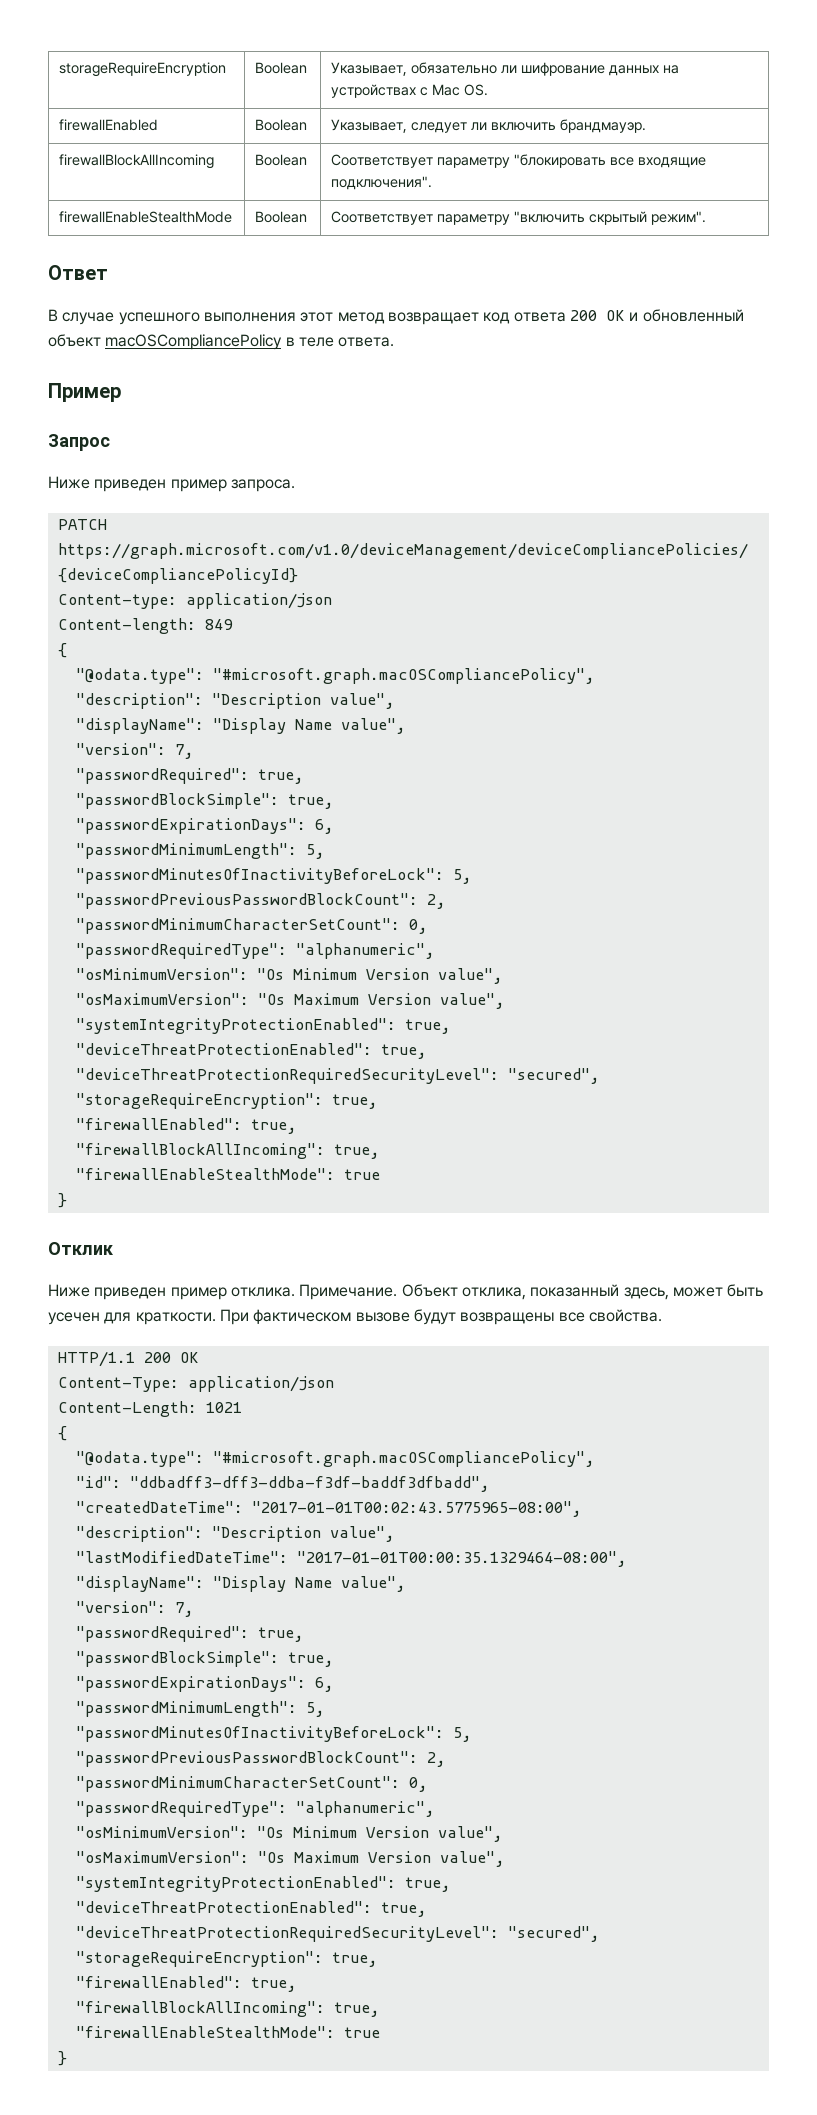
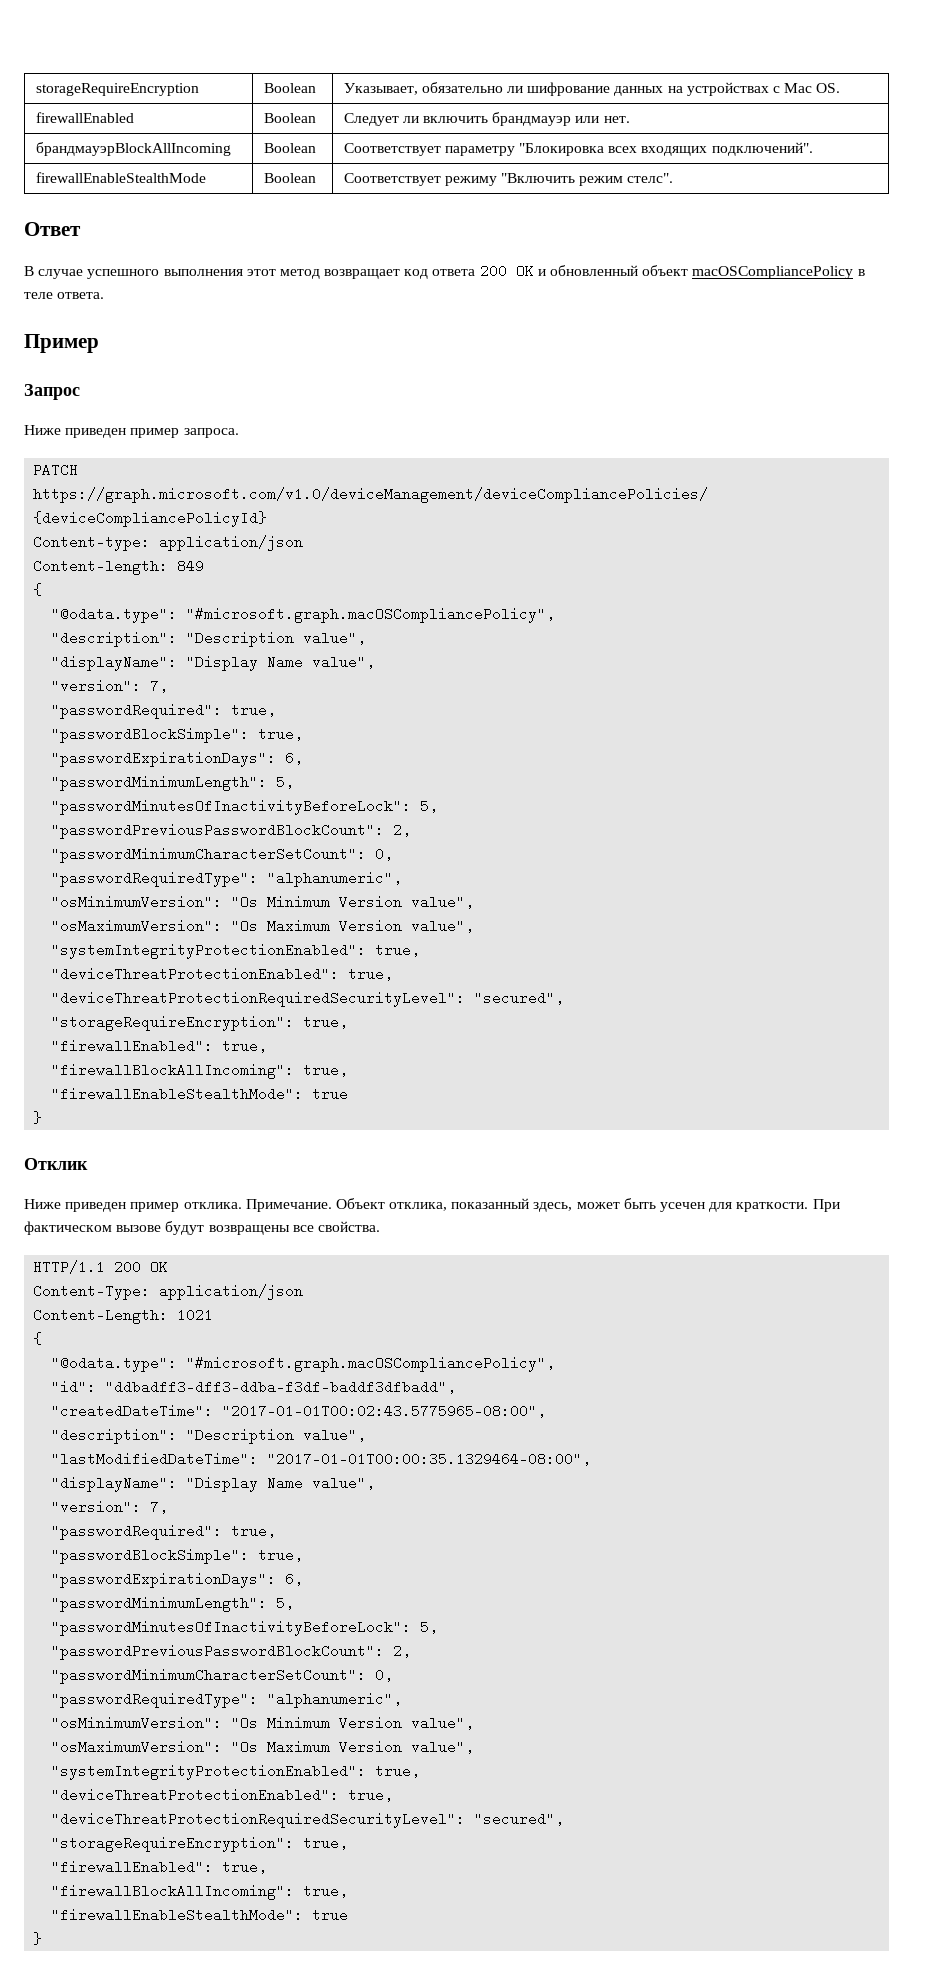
- firewallEnabled | Boolean | Указывает, следует ли включить брандмауэр.
- firewallBlockAllIncoming | Boolean | Соответствует параметру "блокировать все входящие подключения".
+ firewallEnabled | Boolean | Следует ли включить брандмауэр или нет.
+ брандмауэрBlockAllIncoming | Boolean | Соответствует параметру "Блокировка всех входящих подключений".
- firewallEnableStealthMode | Boolean | Соответствует параметру "включить скрытый режим".
+ firewallEnableStealthMode | Boolean | Соответствует режиму "Включить режим стелс".

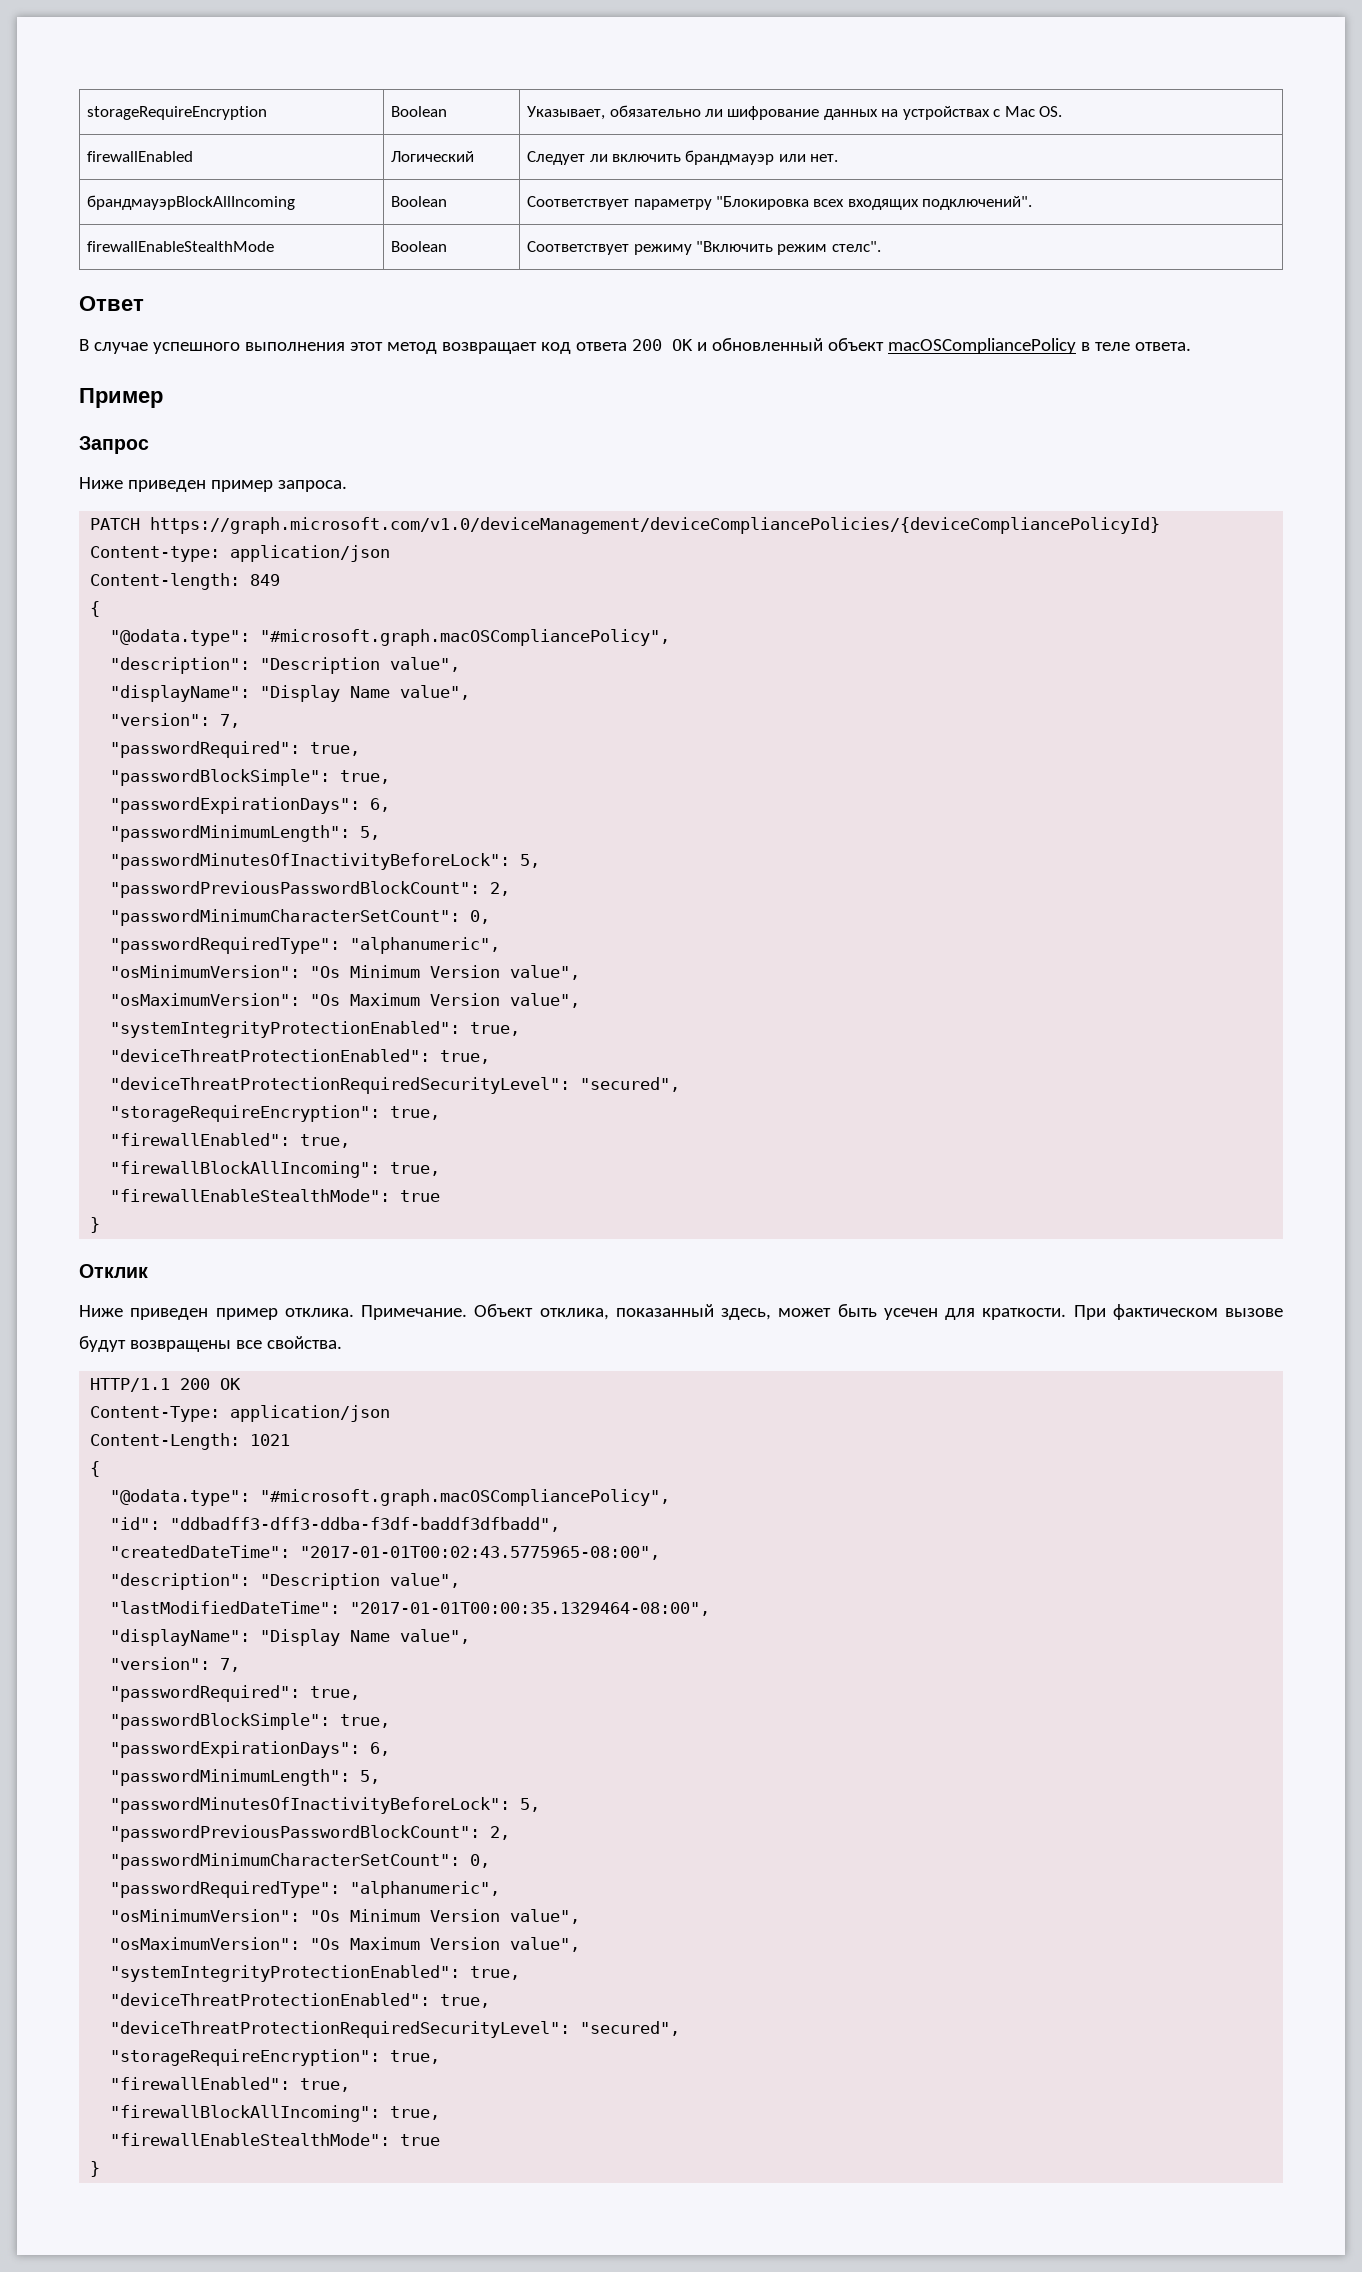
- firewallEnabled | Boolean | Следует ли включить брандмауэр или нет.
+ firewallEnabled | Логический | Следует ли включить брандмауэр или нет.

